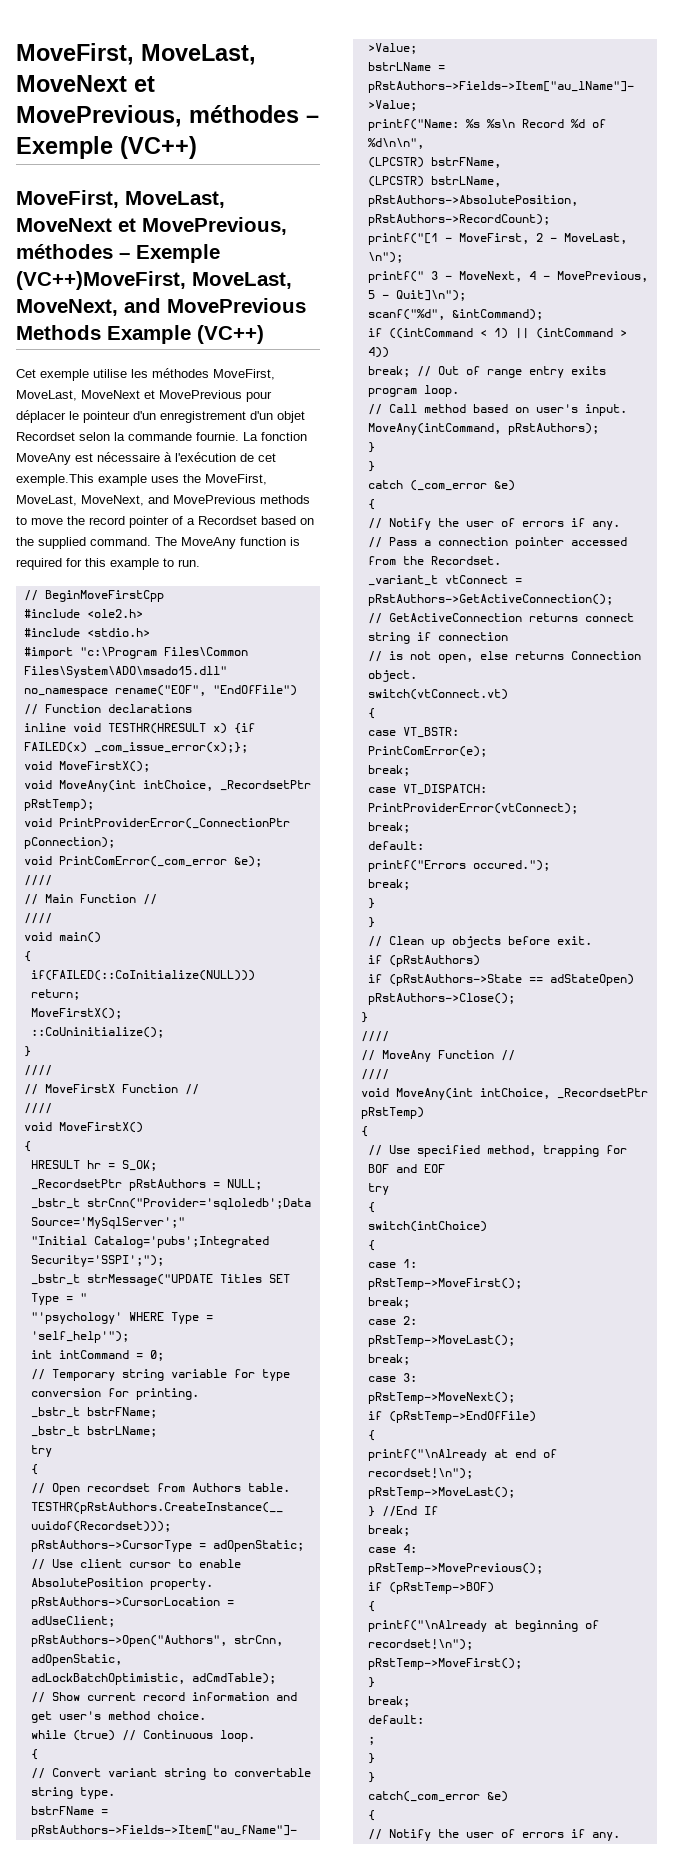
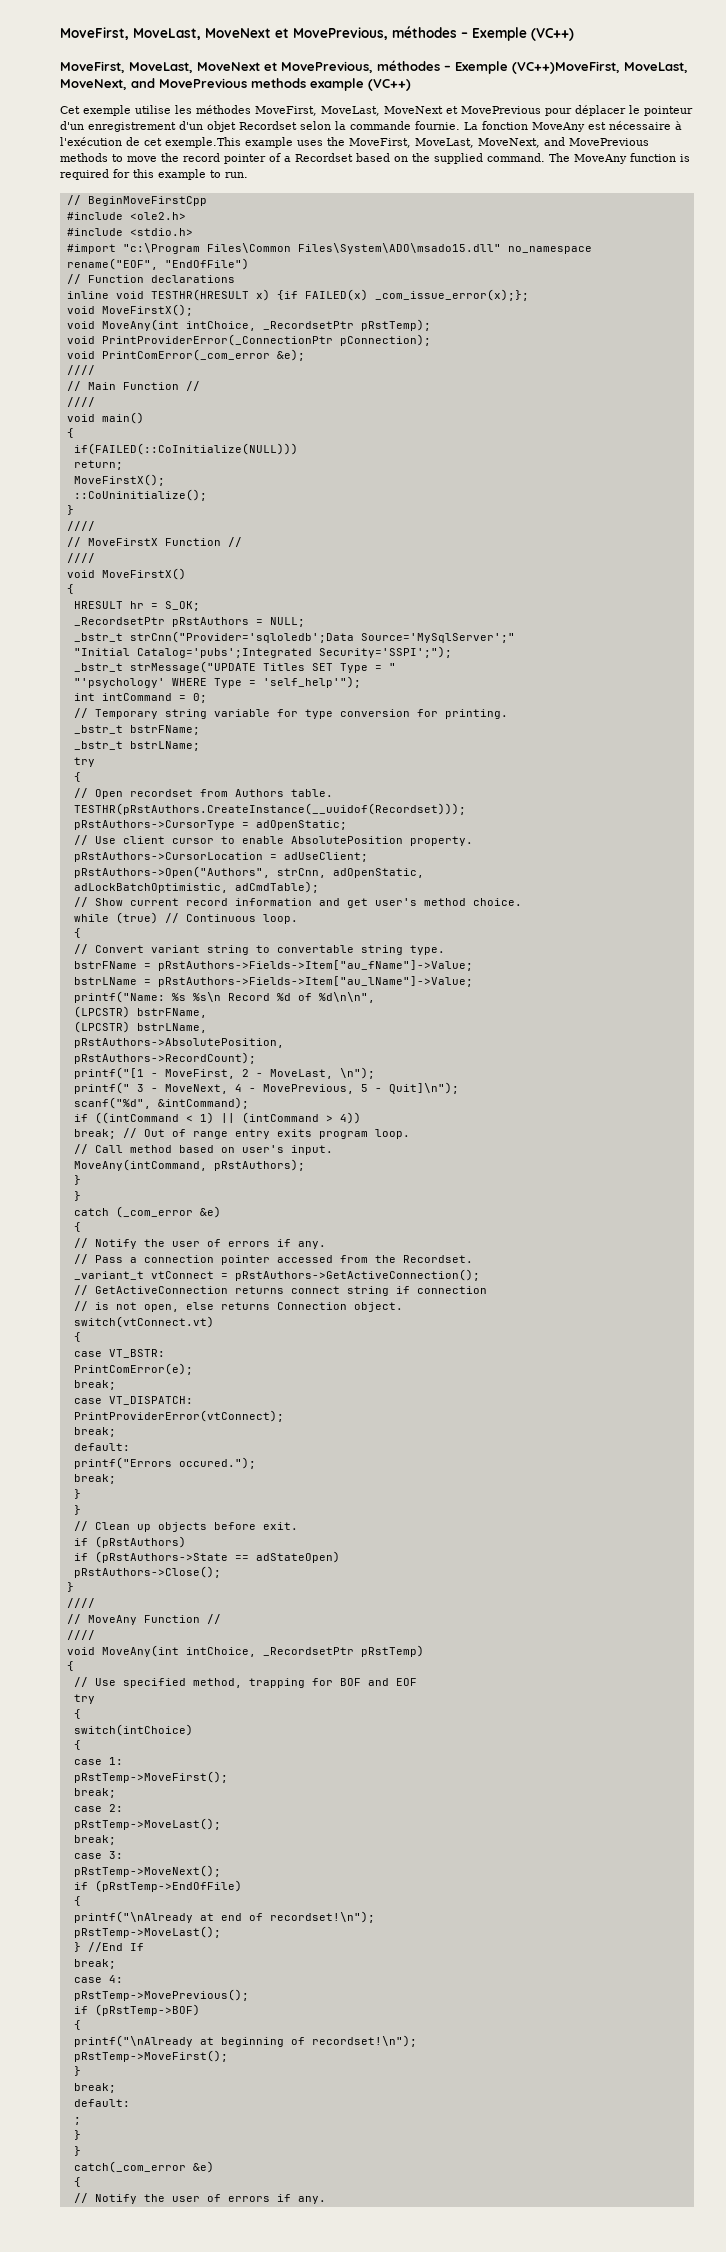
- MoveFirst, MoveLast, MoveNext et MovePrevious, méthodes – Exemple (VC++)MoveFirst, MoveLast, MoveNext, and MovePrevious Methods Example (VC++)
+ MoveFirst, MoveLast, MoveNext et MovePrevious, méthodes – Exemple (VC++)MoveFirst, MoveLast, MoveNext, and MovePrevious methods example (VC++)

